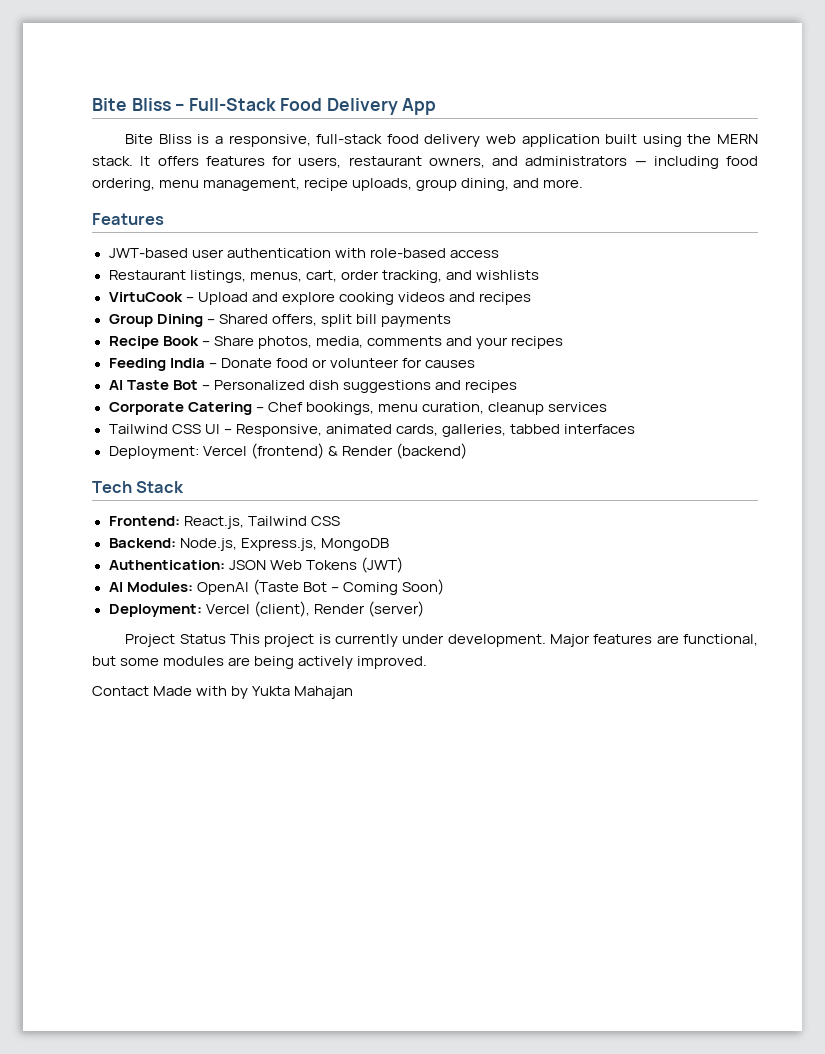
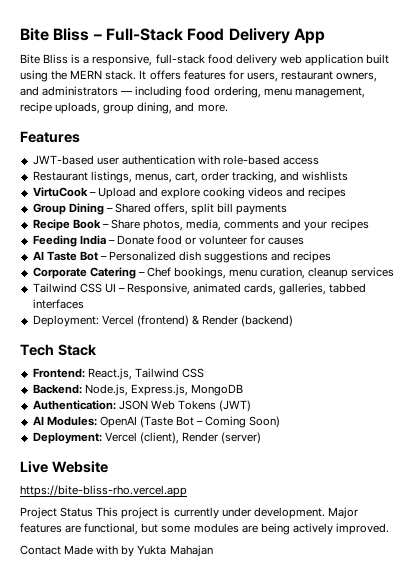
+ Live Website
+ https://bite-bliss-rho.vercel.app

